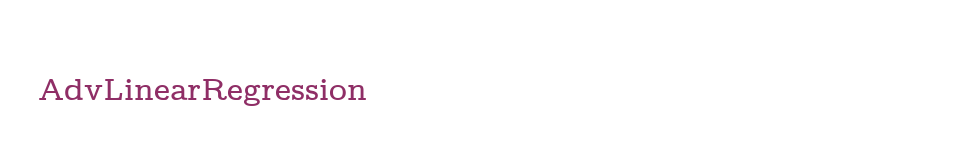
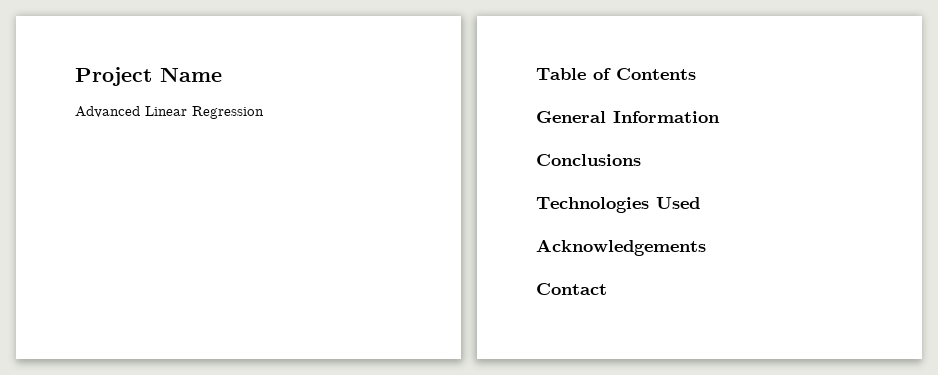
- AdvLinearRegression
+ Project Name
+ Advanced Linear Regression
+ Table of Contents
+ General Information
+ Conclusions
+ Technologies Used
+ Acknowledgements
+ Contact

